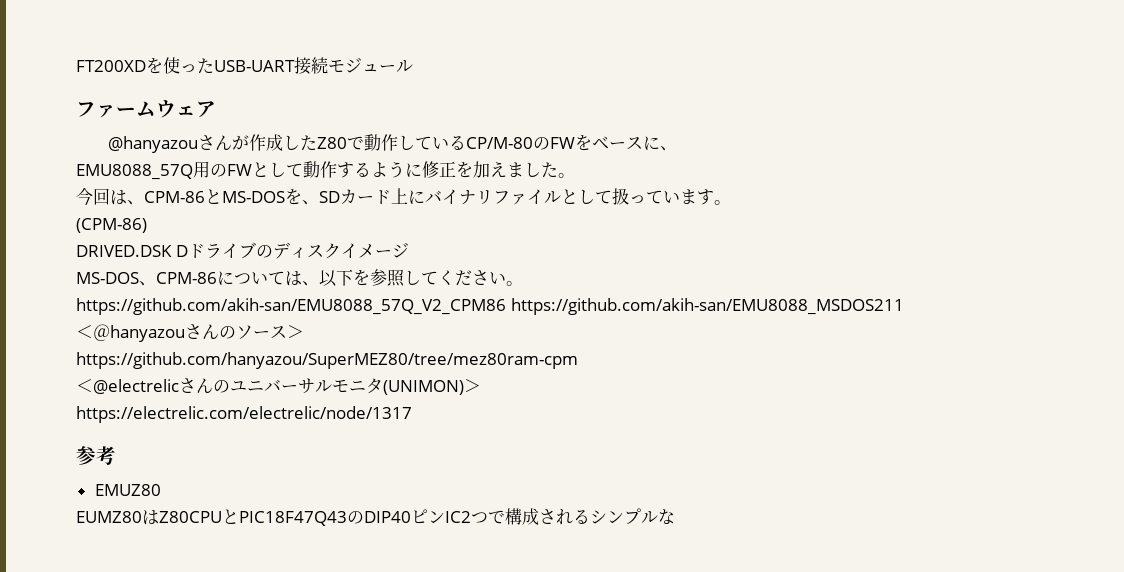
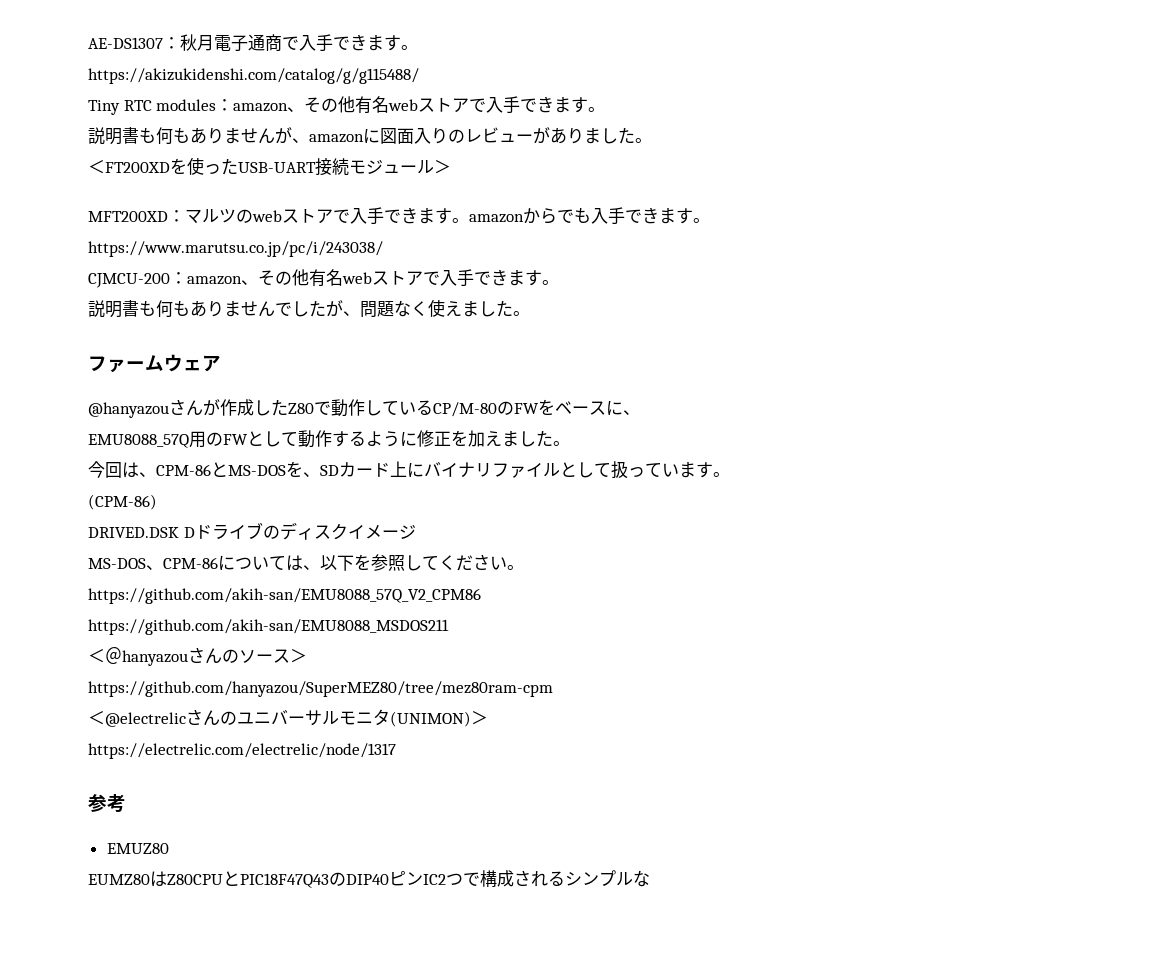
- FT200XDを使ったUSB-UART接続モジュール
+ AE-DS1307：秋月電子通商で入手できます。
+ https://akizukidenshi.com/catalog/g/g115488/
+ Tiny RTC modules：amazon、その他有名webストアで入手できます。
+ 説明書も何もありませんが、amazonに図面入りのレビューがありました。
+ ＜FT200XDを使ったUSB-UART接続モジュール＞
+ MFT200XD：マルツのwebストアで入手できます。amazonからでも入手できます。
+ https://www.marutsu.co.jp/pc/i/243038/
+ CJMCU-200：amazon、その他有名webストアで入手できます。
+ 説明書も何もありませんでしたが、問題なく使えました。
- https://github.com/akih-san/EMU8088_57Q_V2_CPM86 https://github.com/akih-san/EMU8088_MSDOS211
+ https://github.com/akih-san/EMU8088_57Q_V2_CPM86
+ https://github.com/akih-san/EMU8088_MSDOS211

